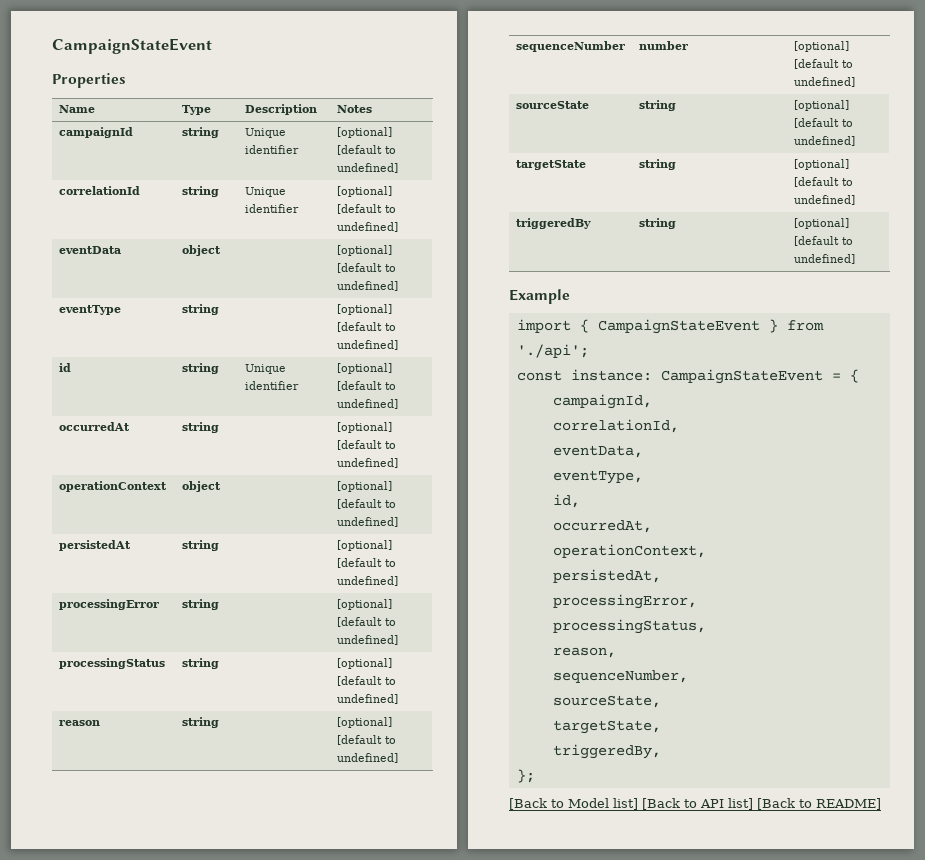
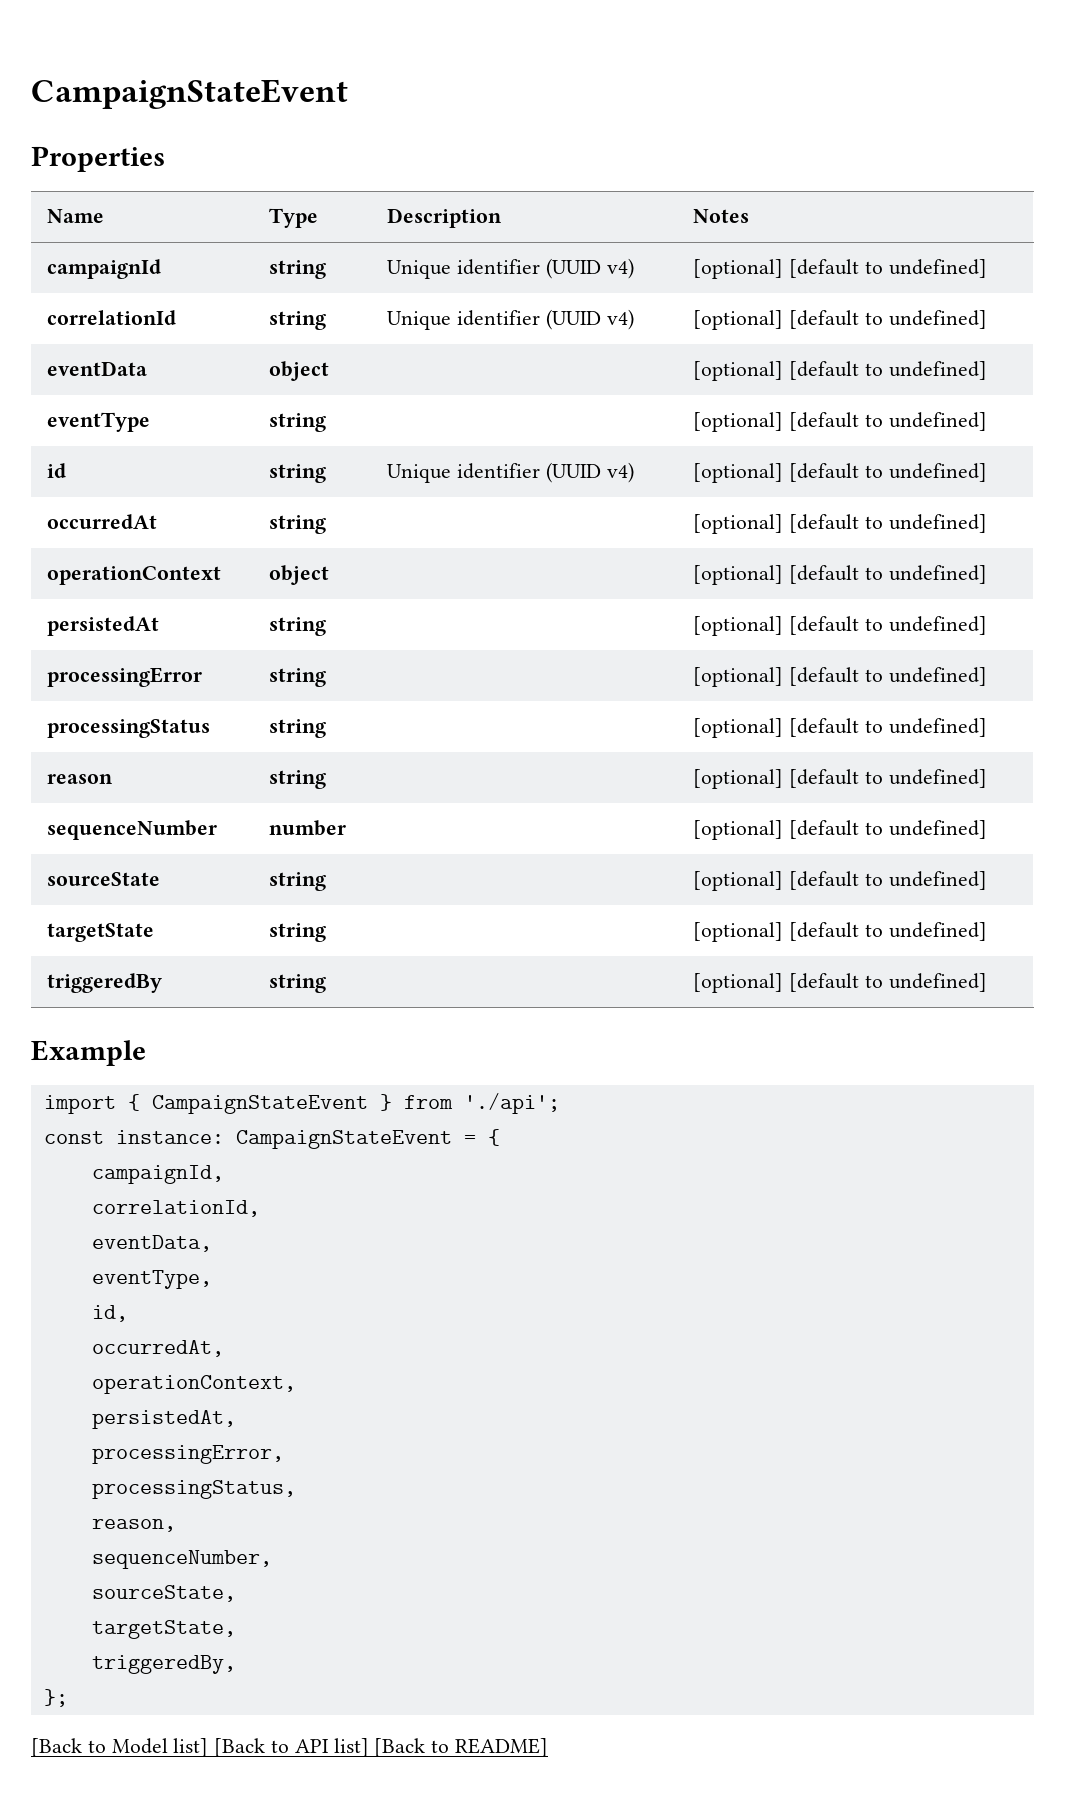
- campaignId | string | Unique identifier | [optional] [default to undefined]
+ campaignId | string | Unique identifier (UUID v4) | [optional] [default to undefined]
- correlationId | string | Unique identifier | [optional] [default to undefined]
+ correlationId | string | Unique identifier (UUID v4) | [optional] [default to undefined]
- id | string | Unique identifier | [optional] [default to undefined]
+ id | string | Unique identifier (UUID v4) | [optional] [default to undefined]

